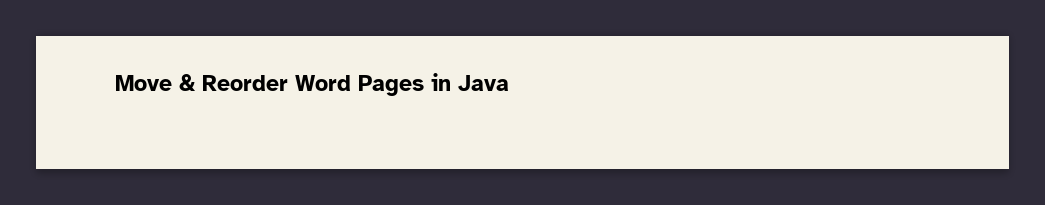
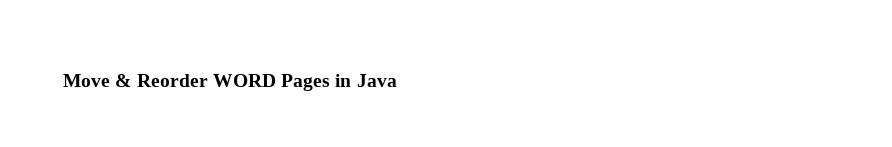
- Move & Reorder Word Pages in Java
+ Move & Reorder WORD Pages in Java

